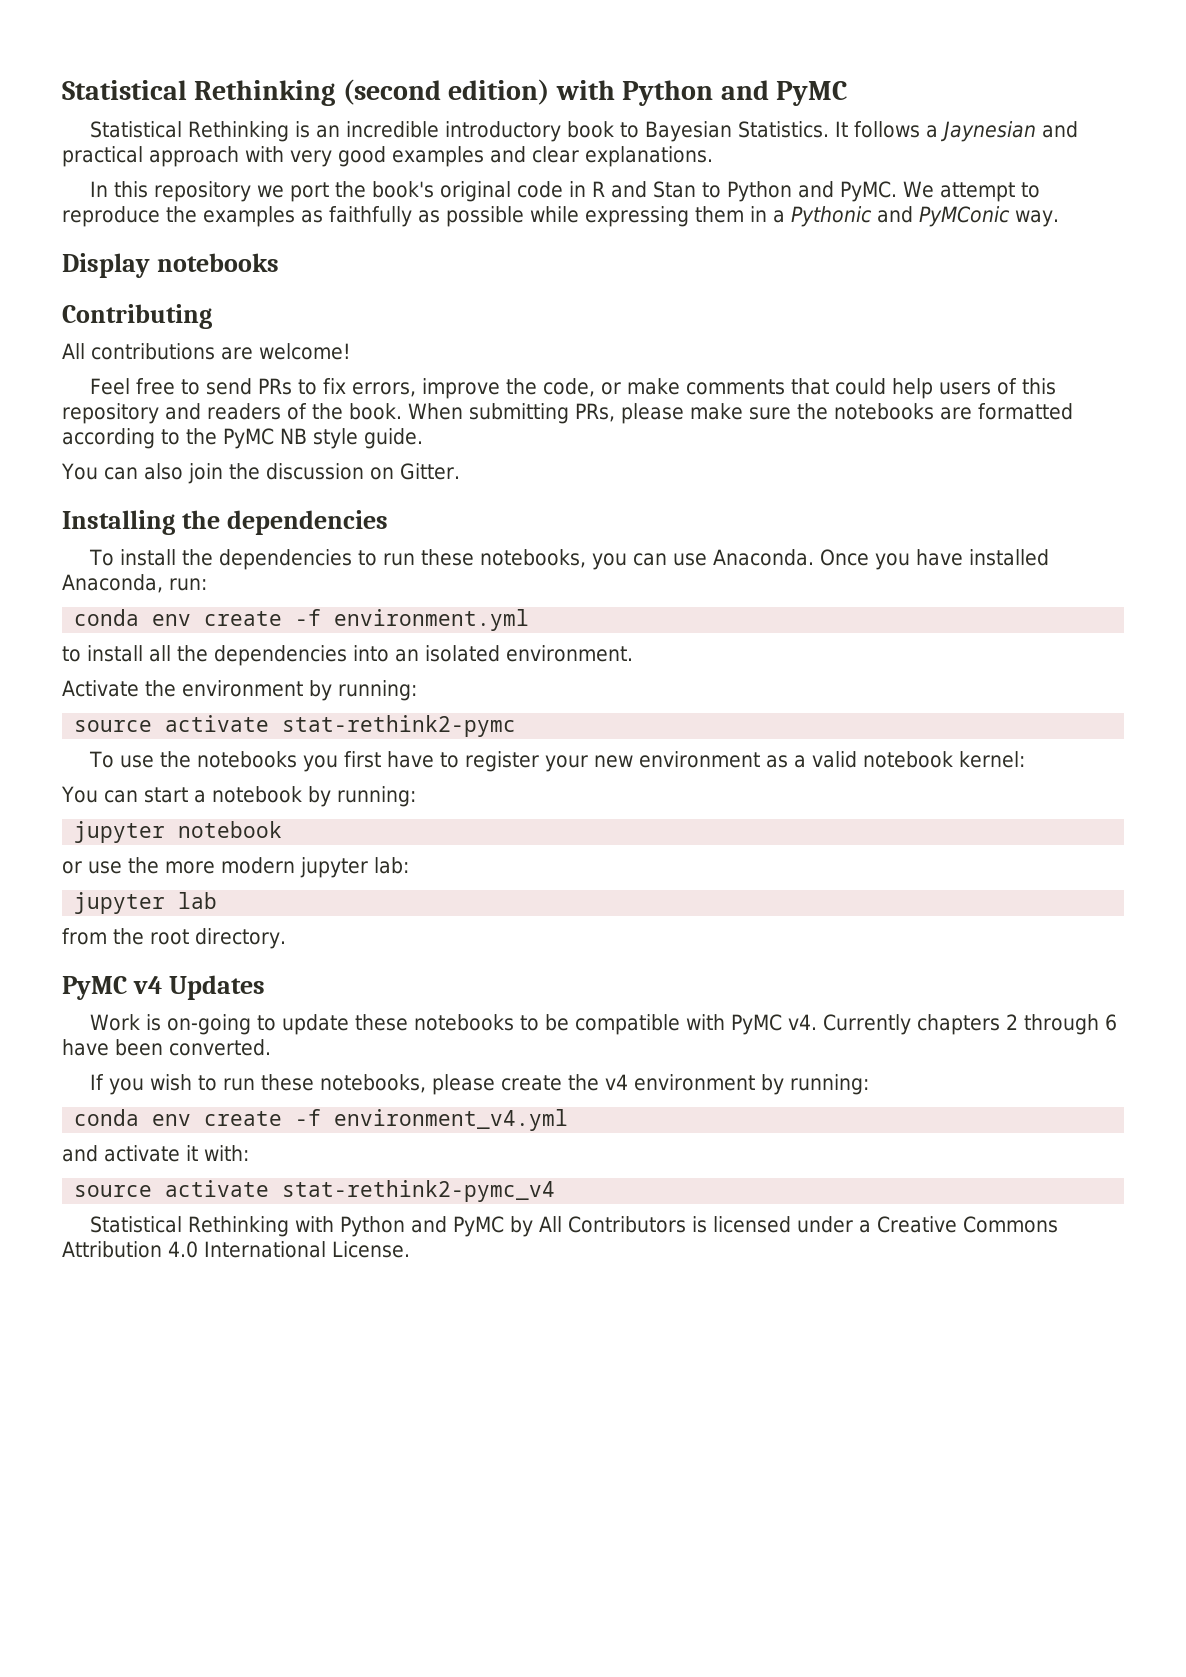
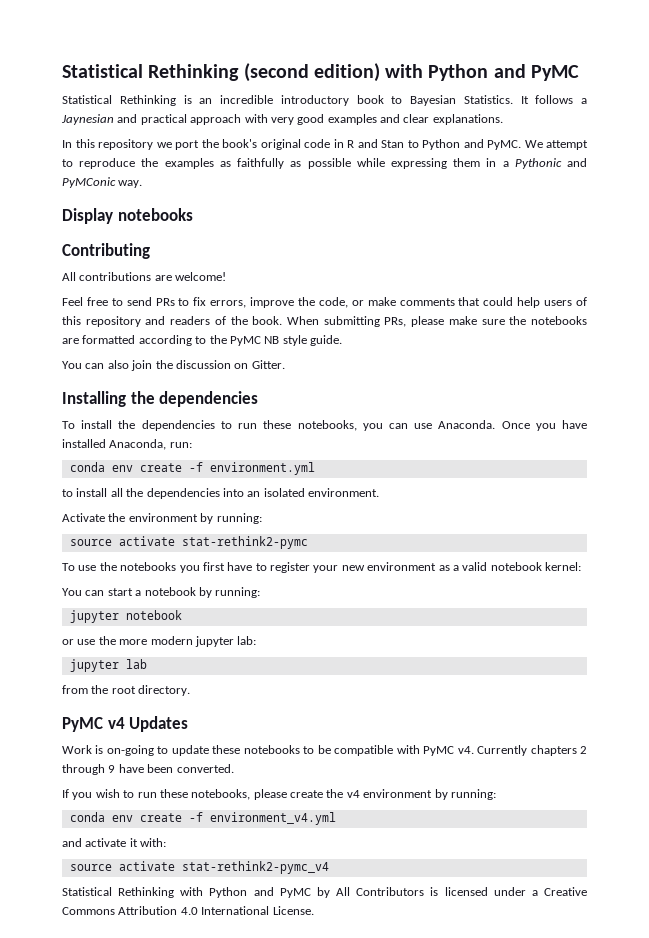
- Currently chapters 2 through 6 have been converted.
+ Currently chapters 2 through 9 have been converted.

